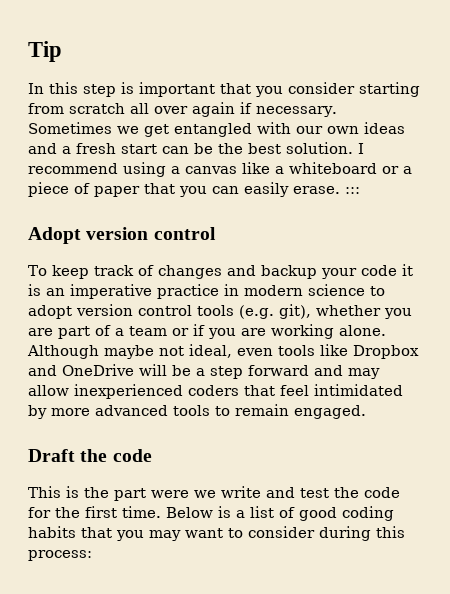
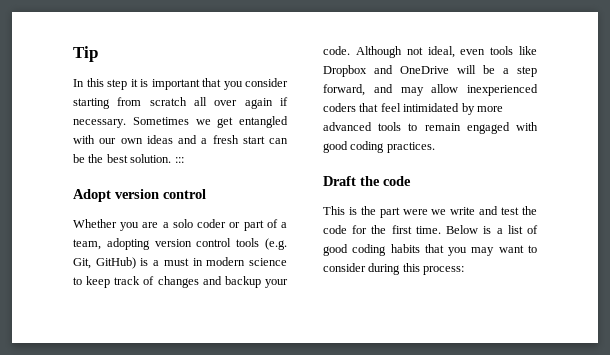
- In this step is important that you consider starting from scratch all over again if necessary.
+ In this step it is important that you consider starting from scratch all over again if necessary.
- Sometimes we get entangled with our own ideas and a fresh start can be the best solution. I recommend using a canvas like a whiteboard or a piece of paper that you can easily erase. :::
+ Sometimes we get entangled with our own ideas and a fresh start can be the best solution. :::
  Adopt version control
- To keep track of changes and backup your code it is an imperative practice in modern science to adopt version control tools (e.g. git), whether you are part of a team or if you are working alone. Although maybe not ideal, even tools like Dropbox and OneDrive will be a step forward and may allow inexperienced coders that feel intimidated by more advanced tools to remain engaged.
+ Whether you are a solo coder or part of a team, adopting version control tools (e.g. Git, GitHub) is a must in modern science to keep track of changes and backup your code. Although not ideal, even tools like Dropbox and OneDrive will be a step forward, and may allow inexperienced coders that feel intimidated by more advanced tools to remain engaged with good coding practices.

